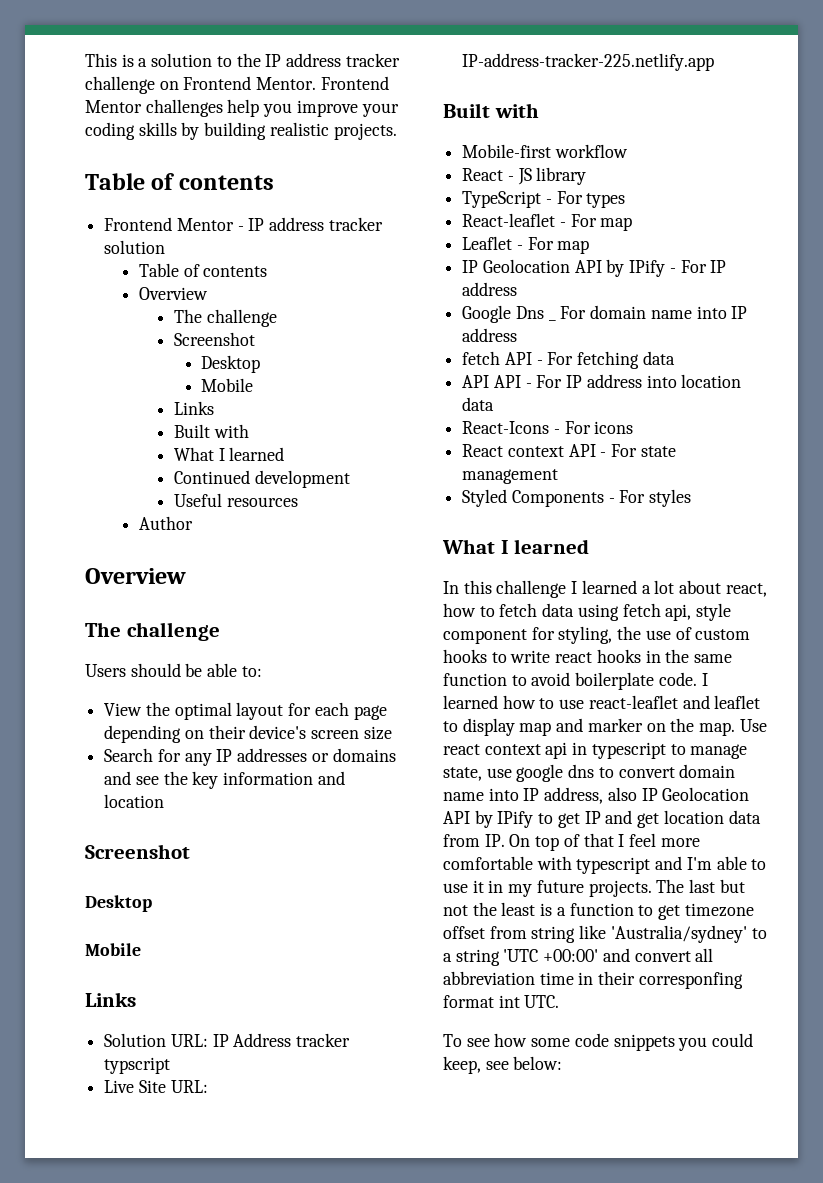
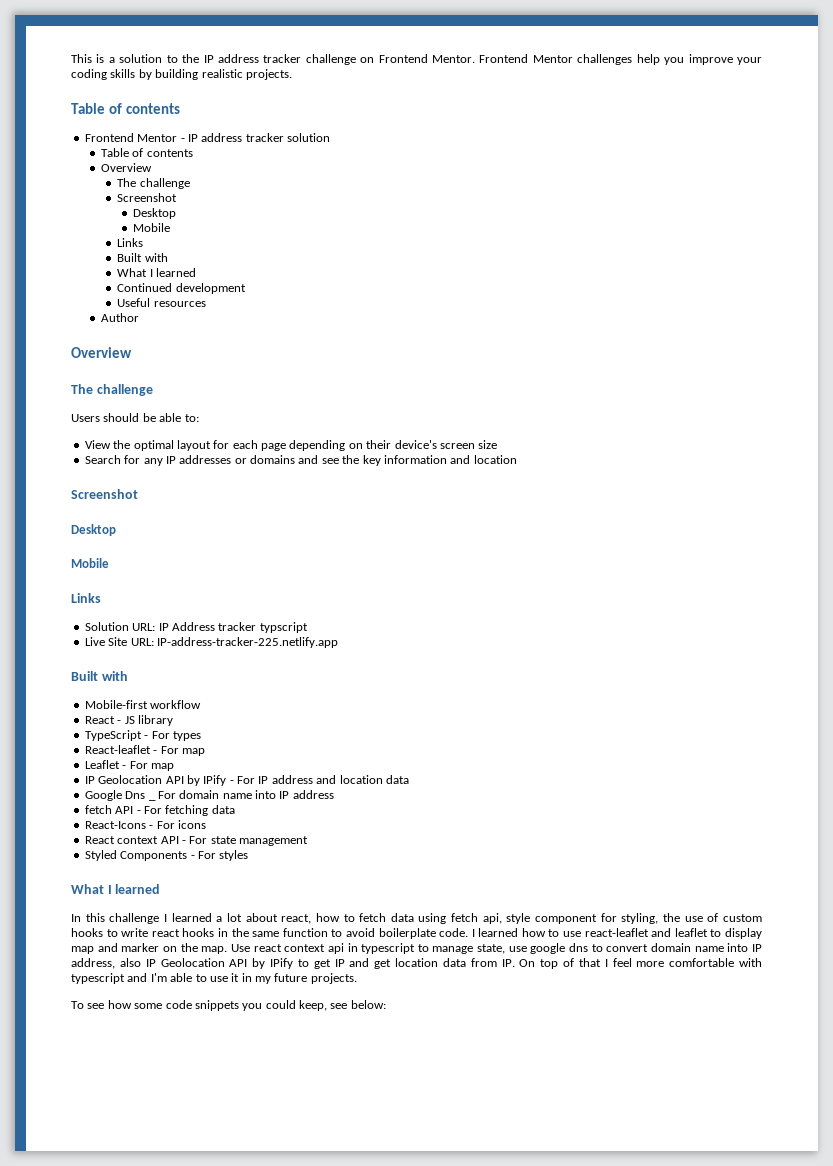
- IP Geolocation API by IPify - For IP address
+ IP Geolocation API by IPify - For IP address and location data
- API API - For IP address into location data
- The last but not the least is a function to get timezone offset from string like 'Australia/sydney' to a string 'UTC +00:00' and convert all abbreviation time in their corresponfing format int UTC.

